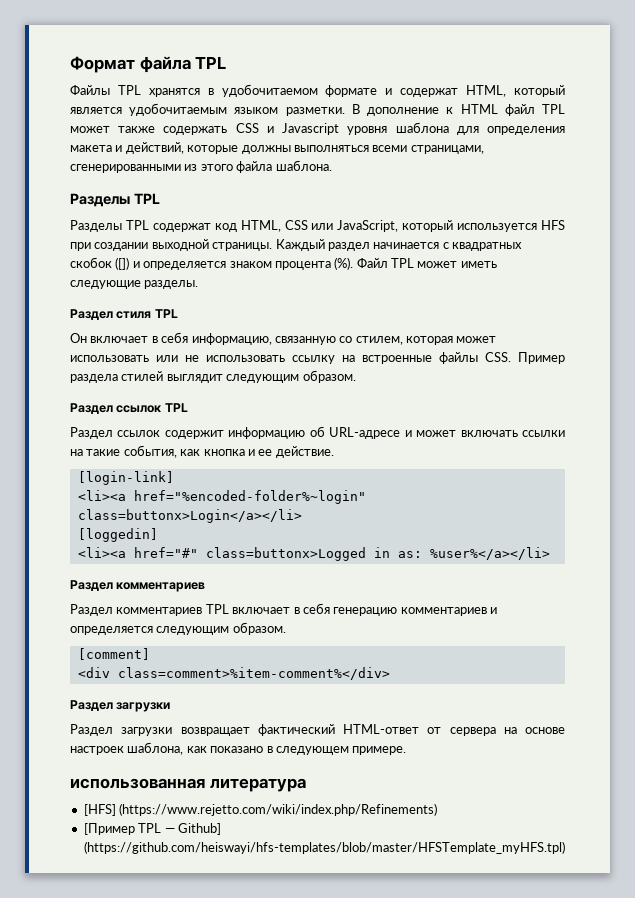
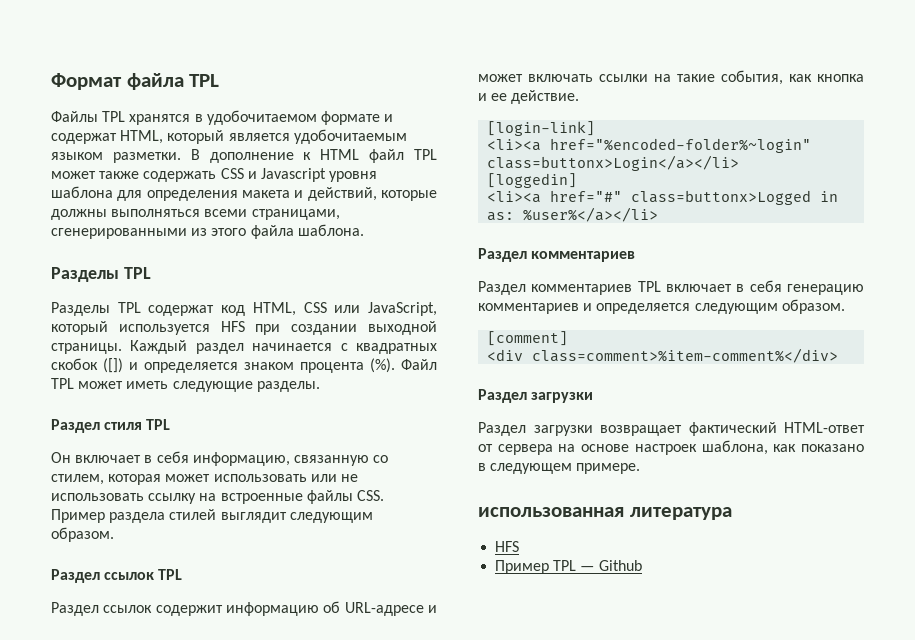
  использованная литература
- [HFS] (https://www.rejetto.com/wiki/index.php/Refinements)
- [Пример TPL — Github] (https://github.com/heiswayi/hfs-templates/blob/master/HFSTemplate_myHFS.tpl)
+ HFS
+ Пример TPL — Github

